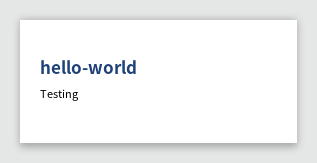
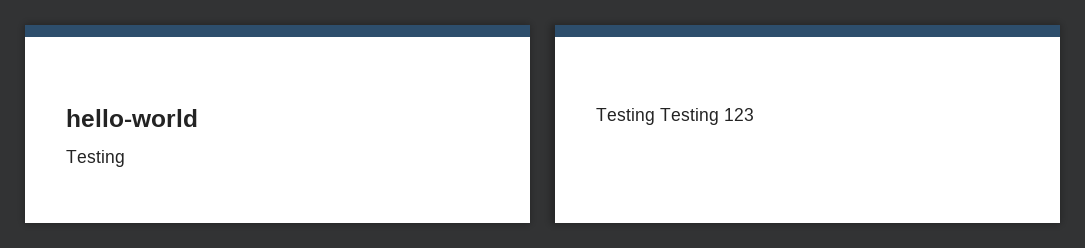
+ Testing Testing 123

